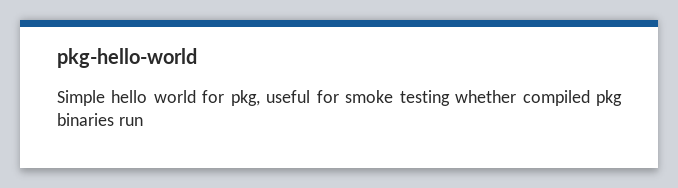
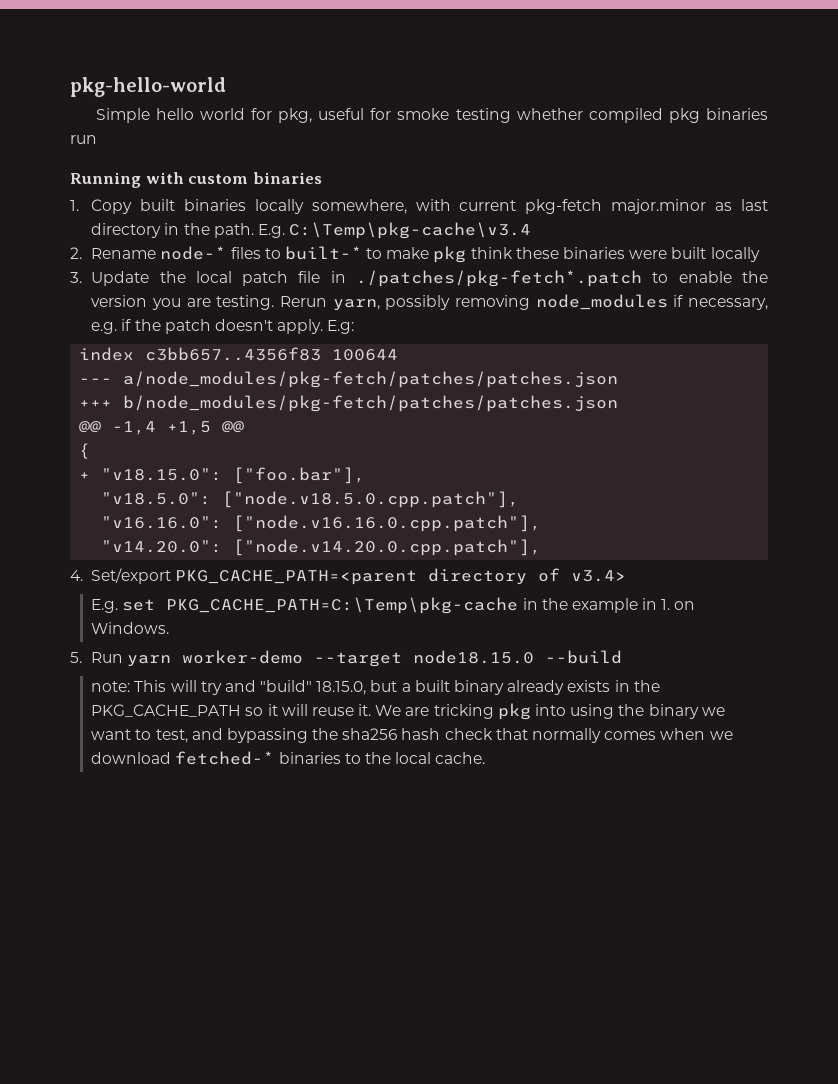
+ Running with custom binaries
+ 1. Copy built binaries locally somewhere, with current pkg-fetch major.minor as last directory in the path. E.g. C:\Temp\pkg-cache\v3.4
+ 2. Rename node-* files to built-* to make pkg think these binaries were built locally
+ 3. Update the local patch file in ./patches/pkg-fetch*.patch to enable the version you are testing. Rerun yarn, possibly removing node_modules if necessary, e.g. if the patch doesn't apply. E.g:
+ index c3bb657..4356f83 100644
+ --- a/node_modules/pkg-fetch/patches/patches.json
+ +++ b/node_modules/pkg-fetch/patches/patches.json
+ @@ -1,4 +1,5 @@
+ {
+ + "v18.15.0": ["foo.bar"],
+ "v18.5.0": ["node.v18.5.0.cpp.patch"],
+ "v16.16.0": ["node.v16.16.0.cpp.patch"],
+ "v14.20.0": ["node.v14.20.0.cpp.patch"],
+ 4. Set/export PKG_CACHE_PATH=<parent directory of v3.4>
+ E.g. set PKG_CACHE_PATH=C:\Temp\pkg-cache in the example in 1. on Windows.
+ 5. Run yarn worker-demo --target node18.15.0 --build
+ note: This will try and "build" 18.15.0, but a built binary already exists in the PKG_CACHE_PATH so it will reuse it. We are tricking pkg into using the binary we want to test, and bypassing the sha256 hash check that normally comes when we download fetched-* binaries to the local cache.

